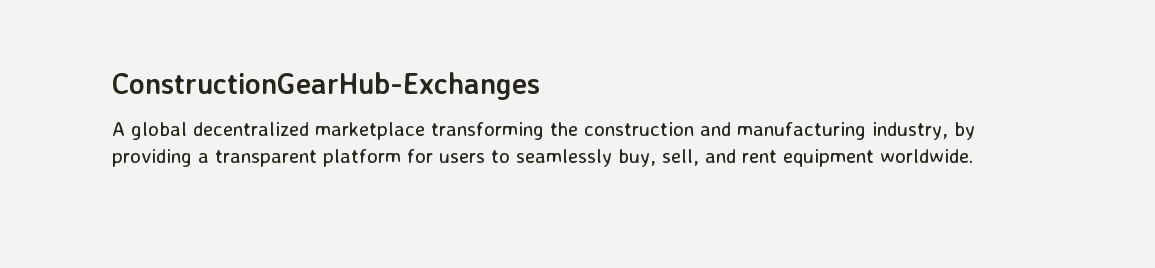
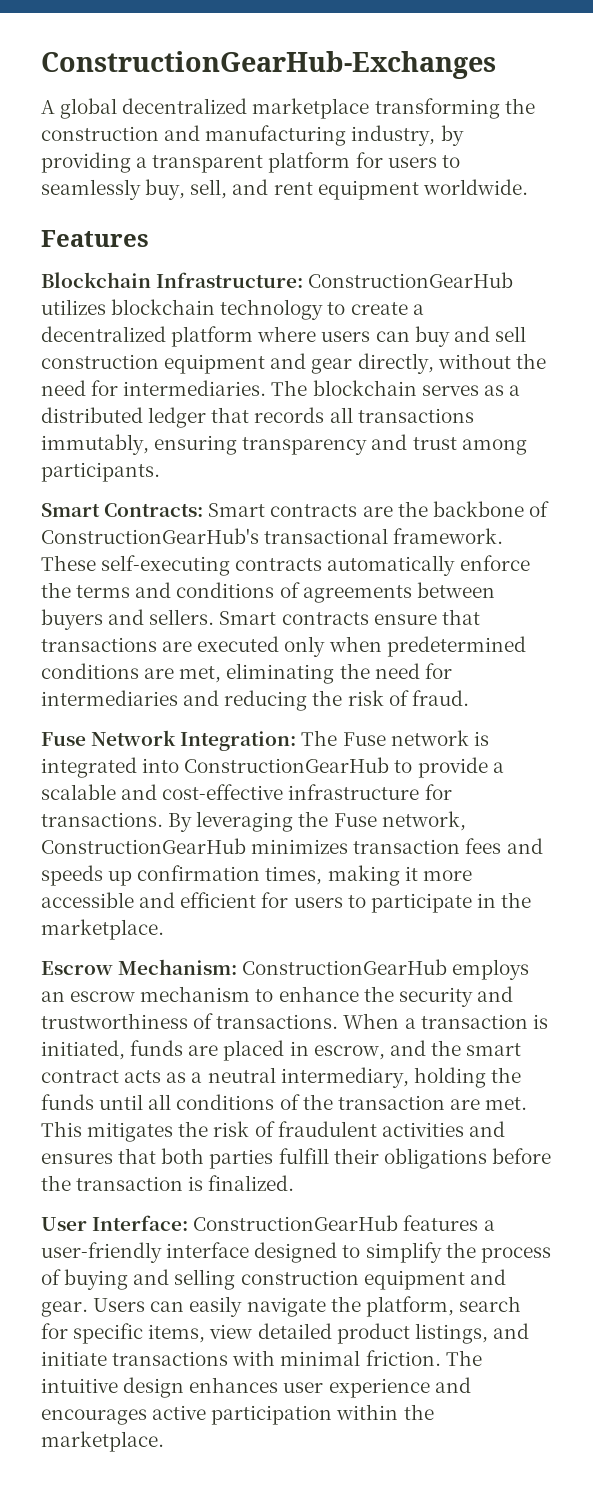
+ Features
+ Blockchain Infrastructure: ConstructionGearHub utilizes blockchain technology to create a decentralized platform where users can buy and sell construction equipment and gear directly, without the need for intermediaries. The blockchain serves as a distributed ledger that records all transactions immutably, ensuring transparency and trust among participants.
+ Smart Contracts: Smart contracts are the backbone of ConstructionGearHub's transactional framework. These self-executing contracts automatically enforce the terms and conditions of agreements between buyers and sellers. Smart contracts ensure that transactions are executed only when predetermined conditions are met, eliminating the need for intermediaries and reducing the risk of fraud.
+ Fuse Network Integration: The Fuse network is integrated into ConstructionGearHub to provide a scalable and cost-effective infrastructure for transactions. By leveraging the Fuse network, ConstructionGearHub minimizes transaction fees and speeds up confirmation times, making it more accessible and efficient for users to participate in the marketplace.
+ Escrow Mechanism: ConstructionGearHub employs an escrow mechanism to enhance the security and trustworthiness of transactions. When a transaction is initiated, funds are placed in escrow, and the smart contract acts as a neutral intermediary, holding the funds until all conditions of the transaction are met. This mitigates the risk of fraudulent activities and ensures that both parties fulfill their obligations before the transaction is finalized.
+ User Interface: ConstructionGearHub features a user-friendly interface designed to simplify the process of buying and selling construction equipment and gear. Users can easily navigate the platform, search for specific items, view detailed product listings, and initiate transactions with minimal friction. The intuitive design enhances user experience and encourages active participation within the marketplace.

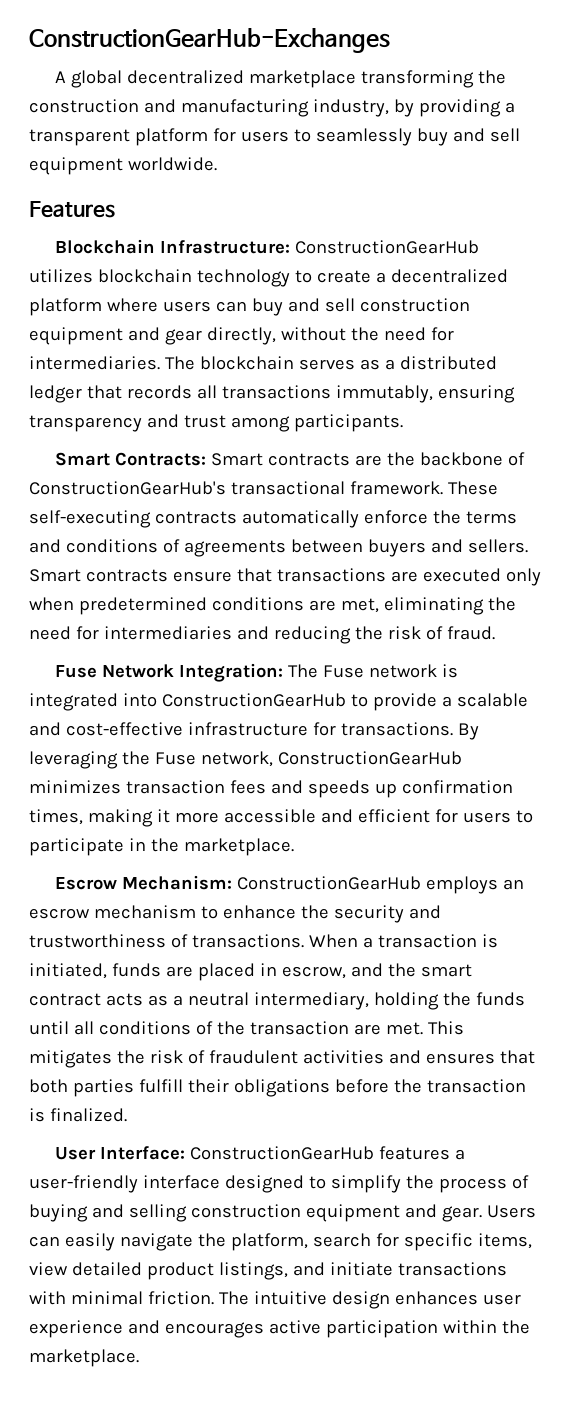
- A global decentralized marketplace transforming the construction and manufacturing industry, by providing a transparent platform for users to seamlessly buy, sell, and rent equipment worldwide.
+ A global decentralized marketplace transforming the construction and manufacturing industry, by providing a transparent platform for users to seamlessly buy and sell equipment worldwide.

